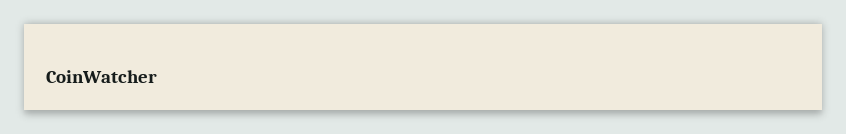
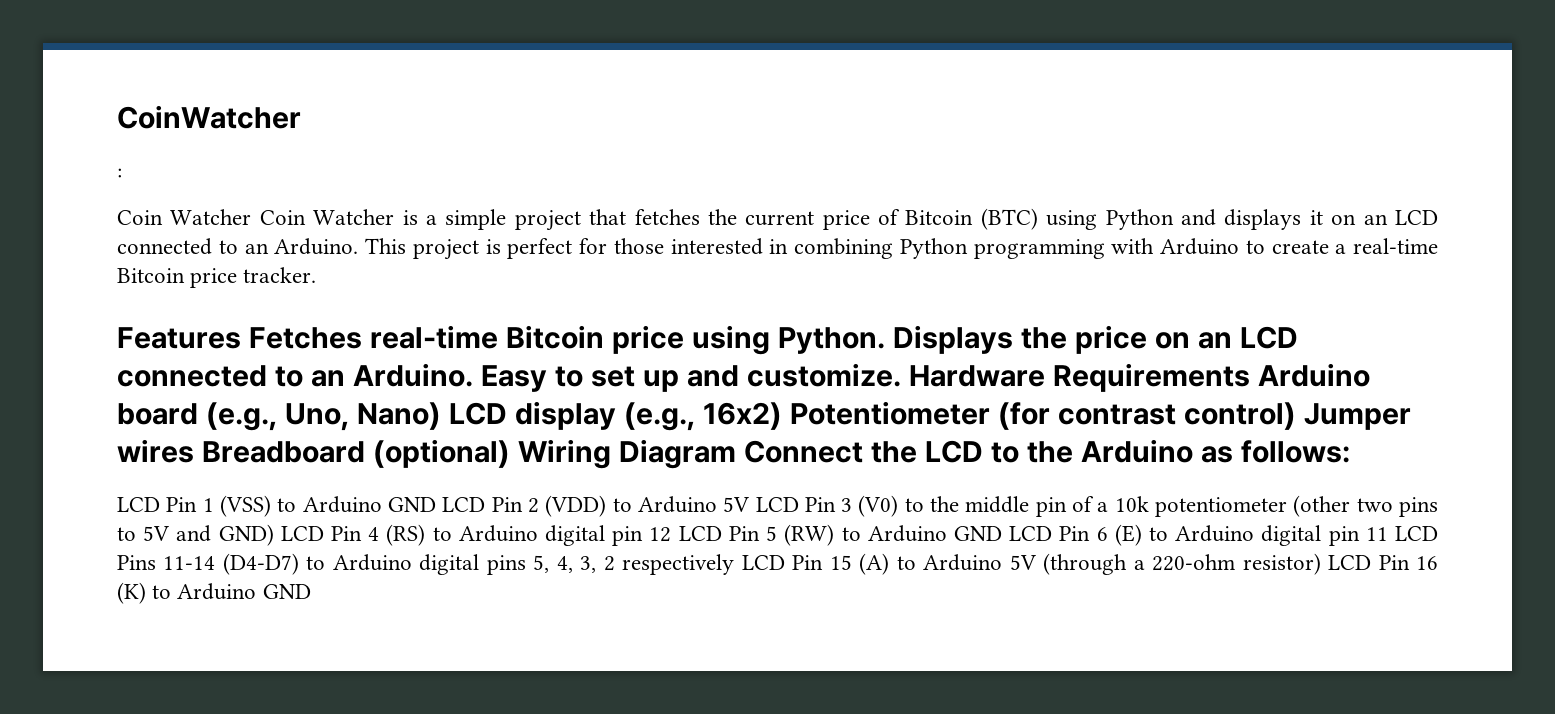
+ :
+ Coin Watcher Coin Watcher is a simple project that fetches the current price of Bitcoin (BTC) using Python and displays it on an LCD connected to an Arduino. This project is perfect for those interested in combining Python programming with Arduino to create a real-time Bitcoin price tracker.
+ Features Fetches real-time Bitcoin price using Python. Displays the price on an LCD connected to an Arduino. Easy to set up and customize. Hardware Requirements Arduino board (e.g., Uno, Nano) LCD display (e.g., 16x2) Potentiometer (for contrast control) Jumper wires Breadboard (optional) Wiring Diagram Connect the LCD to the Arduino as follows:
+ LCD Pin 1 (VSS) to Arduino GND LCD Pin 2 (VDD) to Arduino 5V LCD Pin 3 (V0) to the middle pin of a 10k potentiometer (other two pins to 5V and GND) LCD Pin 4 (RS) to Arduino digital pin 12 LCD Pin 5 (RW) to Arduino GND LCD Pin 6 (E) to Arduino digital pin 11 LCD Pins 11-14 (D4-D7) to Arduino digital pins 5, 4, 3, 2 respectively LCD Pin 15 (A) to Arduino 5V (through a 220-ohm resistor) LCD Pin 16 (K) to Arduino GND

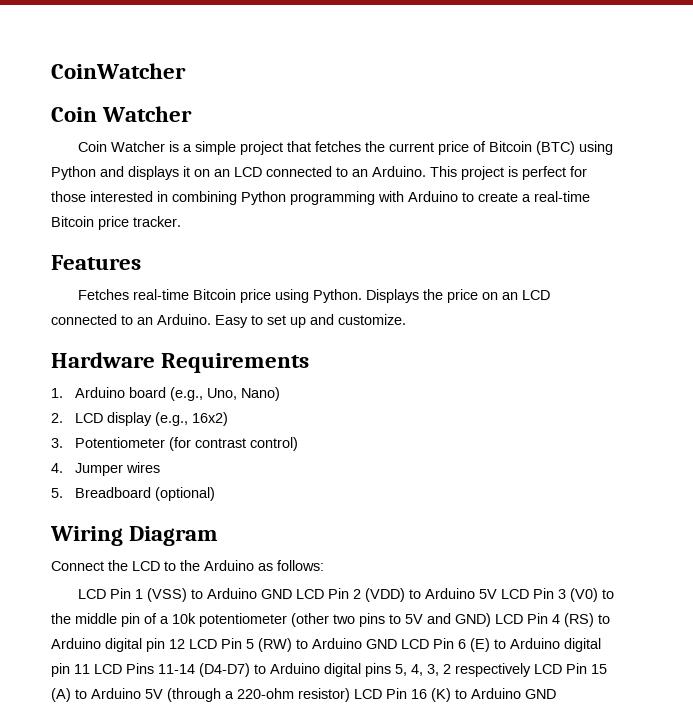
  CoinWatcher
- :
- Coin Watcher Coin Watcher is a simple project that fetches the current price of Bitcoin (BTC) using Python and displays it on an LCD connected to an Arduino.
+ Coin Watcher
+ Coin Watcher is a simple project that fetches the current price of Bitcoin (BTC) using Python and displays it on an LCD connected to an Arduino.
- Features Fetches real-time Bitcoin price using Python.
+ Features
+ Fetches real-time Bitcoin price using Python.
- Easy to set up and customize. Hardware Requirements Arduino board (e.g., Uno, Nano) LCD display (e.g., 16x2) Potentiometer (for contrast control) Jumper wires Breadboard (optional) Wiring Diagram Connect the LCD to the Arduino as follows:
+ Easy to set up and customize.
+ Hardware Requirements
+ 1. Arduino board (e.g., Uno, Nano)
+ 2. LCD display (e.g., 16x2)
+ 3. Potentiometer (for contrast control)
+ 4. Jumper wires
+ 5. Breadboard (optional)
+ Wiring Diagram
+ Connect the LCD to the Arduino as follows:

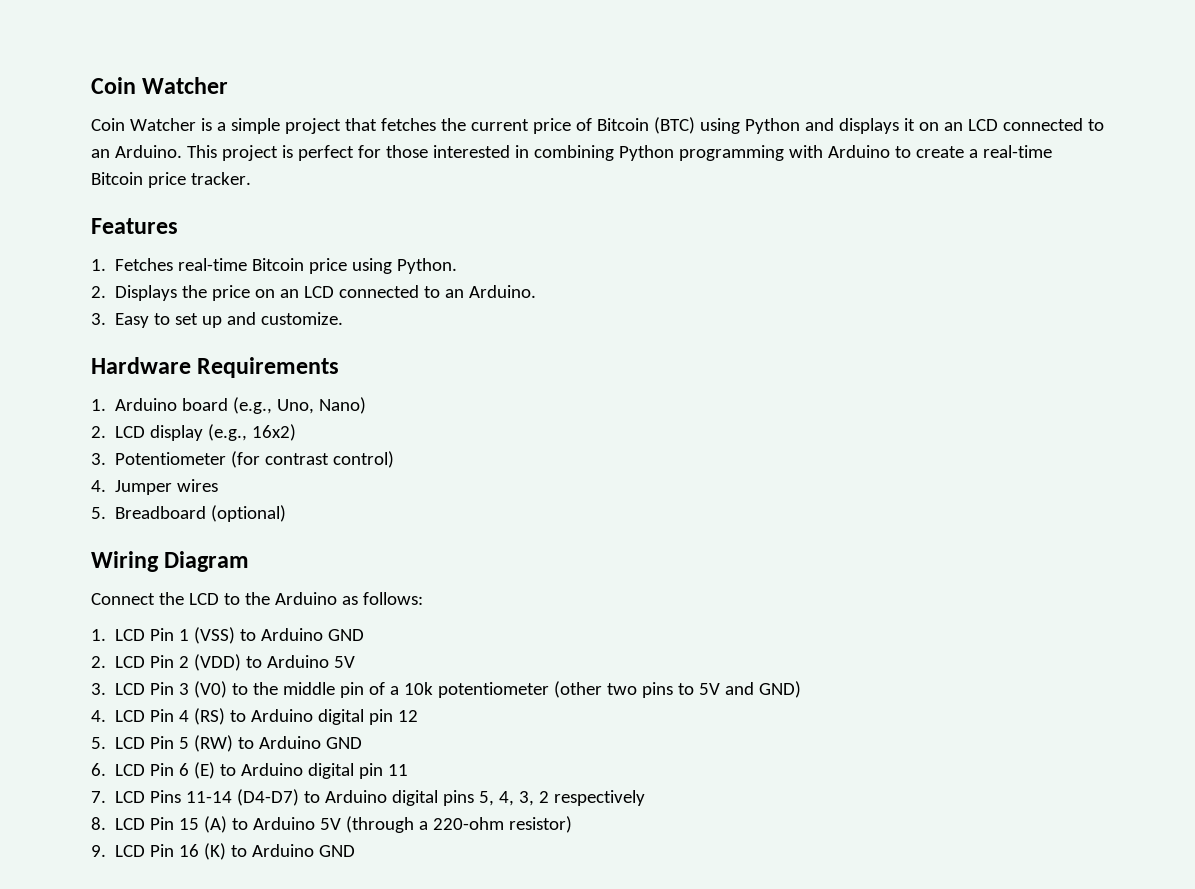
- CoinWatcher
- Fetches real-time Bitcoin price using Python. Displays the price on an LCD connected to an Arduino. Easy to set up and customize.
+ 1. Fetches real-time Bitcoin price using Python.
+ 2. Displays the price on an LCD connected to an Arduino.
+ 3. Easy to set up and customize.
- LCD Pin 1 (VSS) to Arduino GND LCD Pin 2 (VDD) to Arduino 5V LCD Pin 3 (V0) to the middle pin of a 10k potentiometer (other two pins to 5V and GND) LCD Pin 4 (RS) to Arduino digital pin 12 LCD Pin 5 (RW) to Arduino GND LCD Pin 6 (E) to Arduino digital pin 11 LCD Pins 11-14 (D4-D7) to Arduino digital pins 5, 4, 3, 2 respectively LCD Pin 15 (A) to Arduino 5V (through a 220-ohm resistor) LCD Pin 16 (K) to Arduino GND
+ 1. LCD Pin 1 (VSS) to Arduino GND
+ 2. LCD Pin 2 (VDD) to Arduino 5V
+ 3. LCD Pin 3 (V0) to the middle pin of a 10k potentiometer (other two pins to 5V and GND)
+ 4. LCD Pin 4 (RS) to Arduino digital pin 12
+ 5. LCD Pin 5 (RW) to Arduino GND
+ 6. LCD Pin 6 (E) to Arduino digital pin 11
+ 7. LCD Pins 11-14 (D4-D7) to Arduino digital pins 5, 4, 3, 2 respectively
+ 8. LCD Pin 15 (A) to Arduino 5V (through a 220-ohm resistor)
+ 9. LCD Pin 16 (K) to Arduino GND

